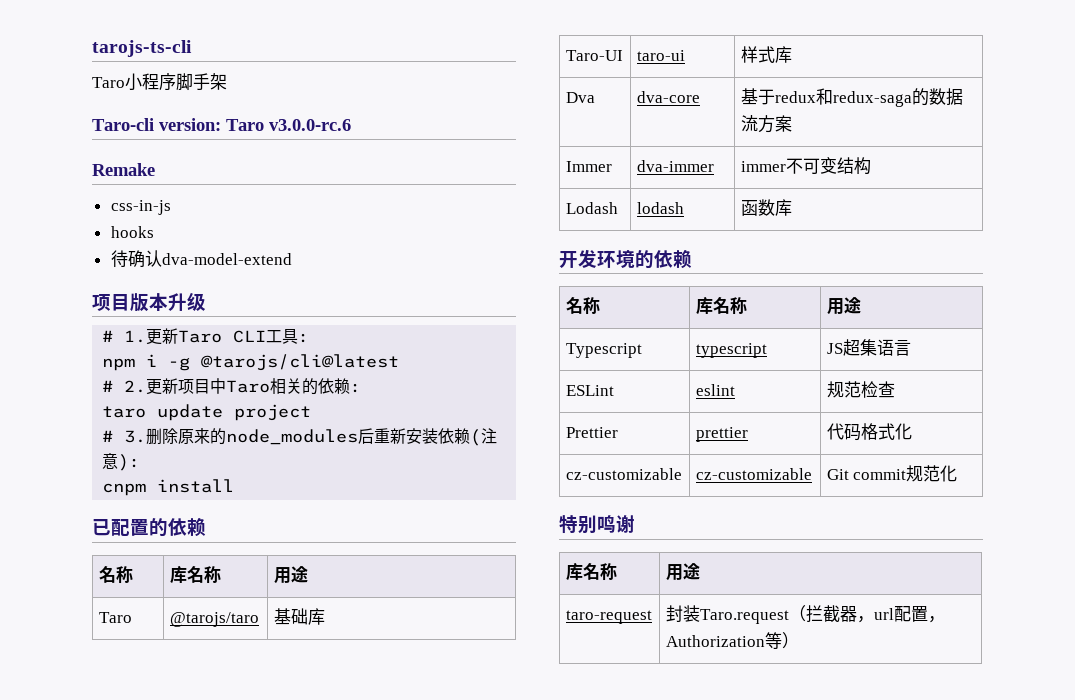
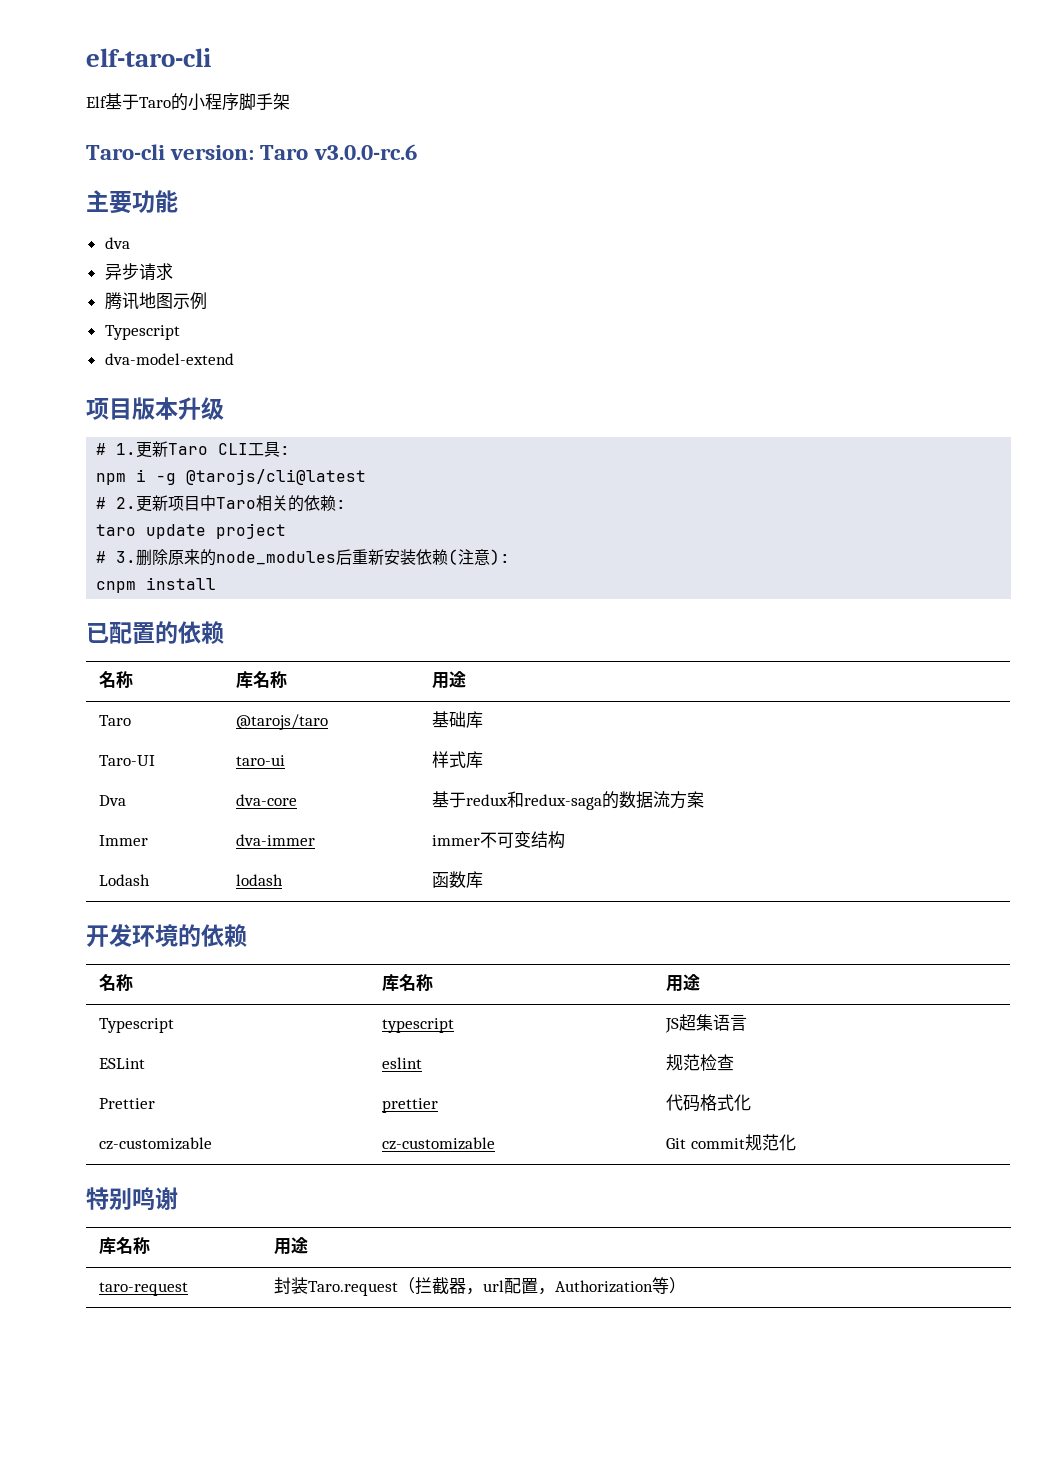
- tarojs-ts-cli
- Taro小程序脚手架
+ elf-taro-cli
+ Elf基于Taro的小程序脚手架
- Remake
- css-in-js
- hooks
- 待确认dva-model-extend
+ 主要功能
+ dva
+ 异步请求
+ 腾讯地图示例
+ Typescript
+ dva-model-extend

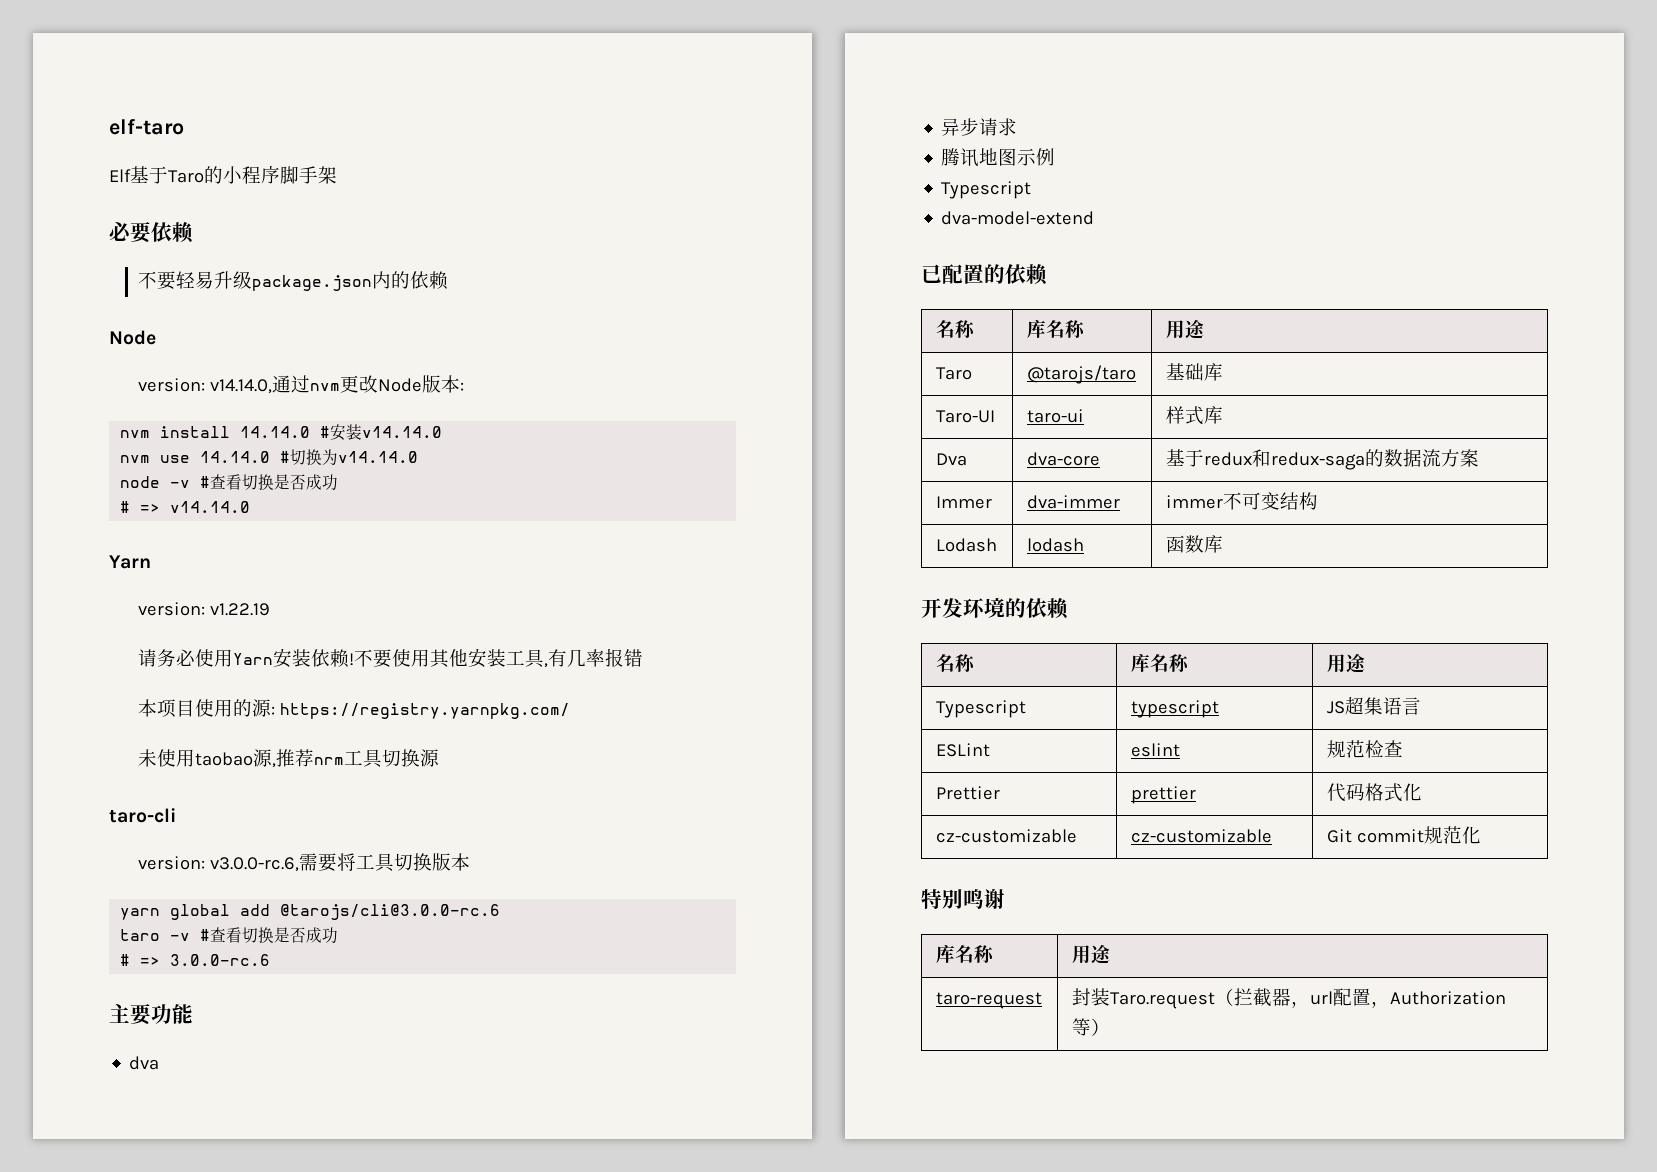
- elf-taro-cli
+ elf-taro
- Taro-cli version: Taro v3.0.0-rc.6
+ 必要依赖
+ 不要轻易升级package.json内的依赖
+ Node
+ version: v14.14.0,通过nvm更改Node版本:
+ nvm install 14.14.0 #安装v14.14.0
+ nvm use 14.14.0 #切换为v14.14.0
+ node -v #查看切换是否成功
+ # => v14.14.0
+ Yarn
+ version: v1.22.19
+ 请务必使用Yarn安装依赖!不要使用其他安装工具,有几率报错
+ 本项目使用的源: https://registry.yarnpkg.com/
+ 未使用taobao源,推荐nrm工具切换源
+ taro-cli
+ version: v3.0.0-rc.6,需要将工具切换版本
+ yarn global add @tarojs/cli@3.0.0-rc.6
+ taro -v #查看切换是否成功
+ # => 3.0.0-rc.6
- 项目版本升级
- # 1.更新Taro CLI工具:
- npm i -g @tarojs/cli@latest
- # 2.更新项目中Taro相关的依赖:
- taro update project
- # 3.删除原来的node_modules后重新安装依赖(注意):
- cnpm install

